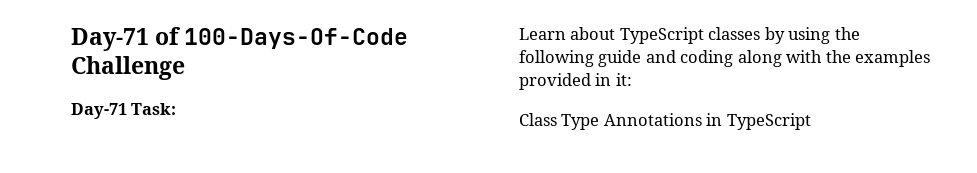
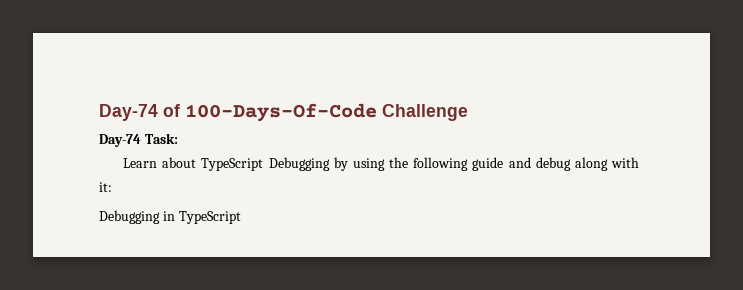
- Day-71 of 100-Days-Of-Code Challenge
+ Day-74 of 100-Days-Of-Code Challenge
- Day-71 Task:
+ Day-74 Task:
- Learn about TypeScript classes by using the following guide and coding along with the examples provided in it:
- Class Type Annotations in TypeScript
+ Learn about TypeScript Debugging by using the following guide and debug along with it:
+ Debugging in TypeScript

